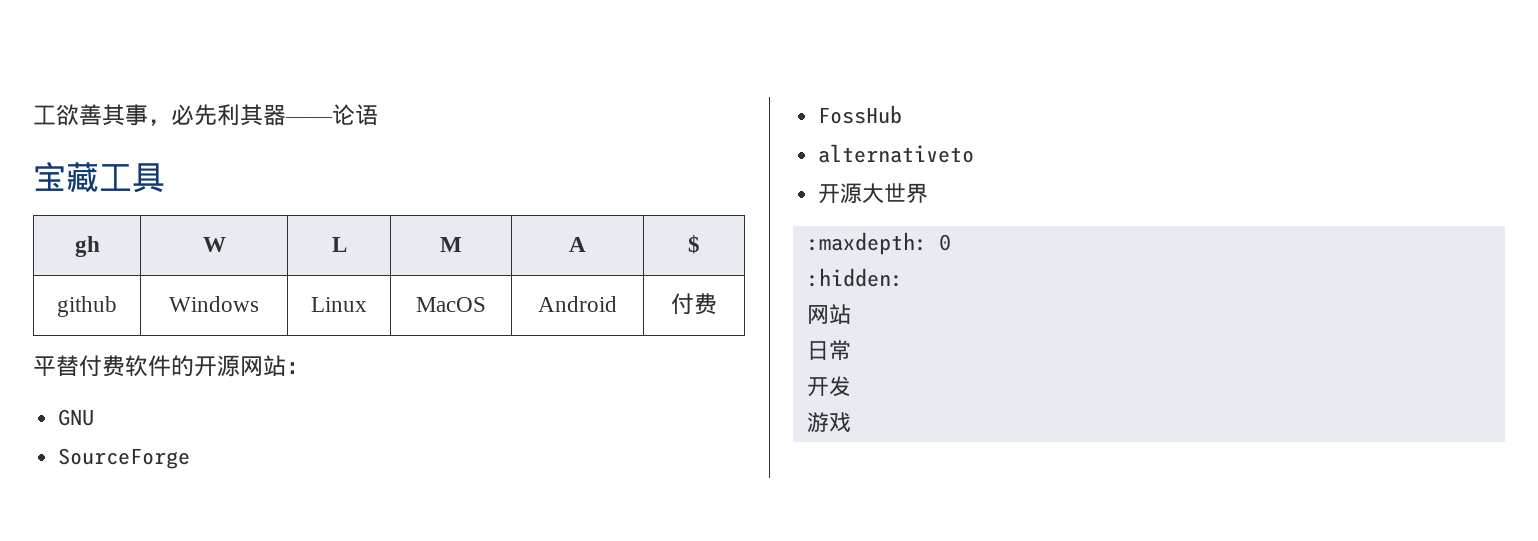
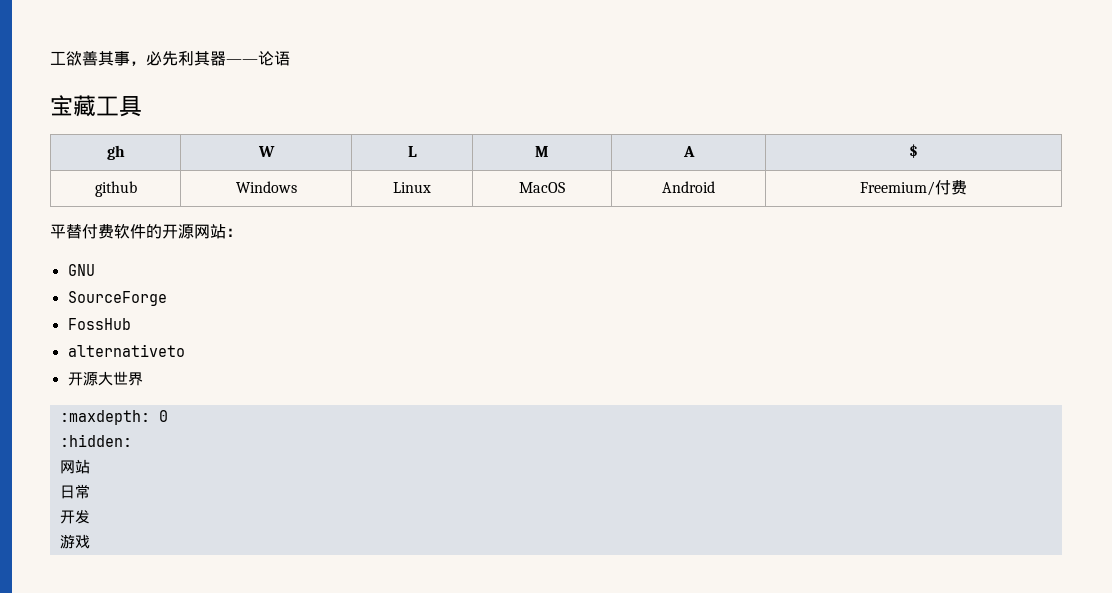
- github | Windows | Linux | MacOS | Android | 付费
+ github | Windows | Linux | MacOS | Android | Freemium/付费

